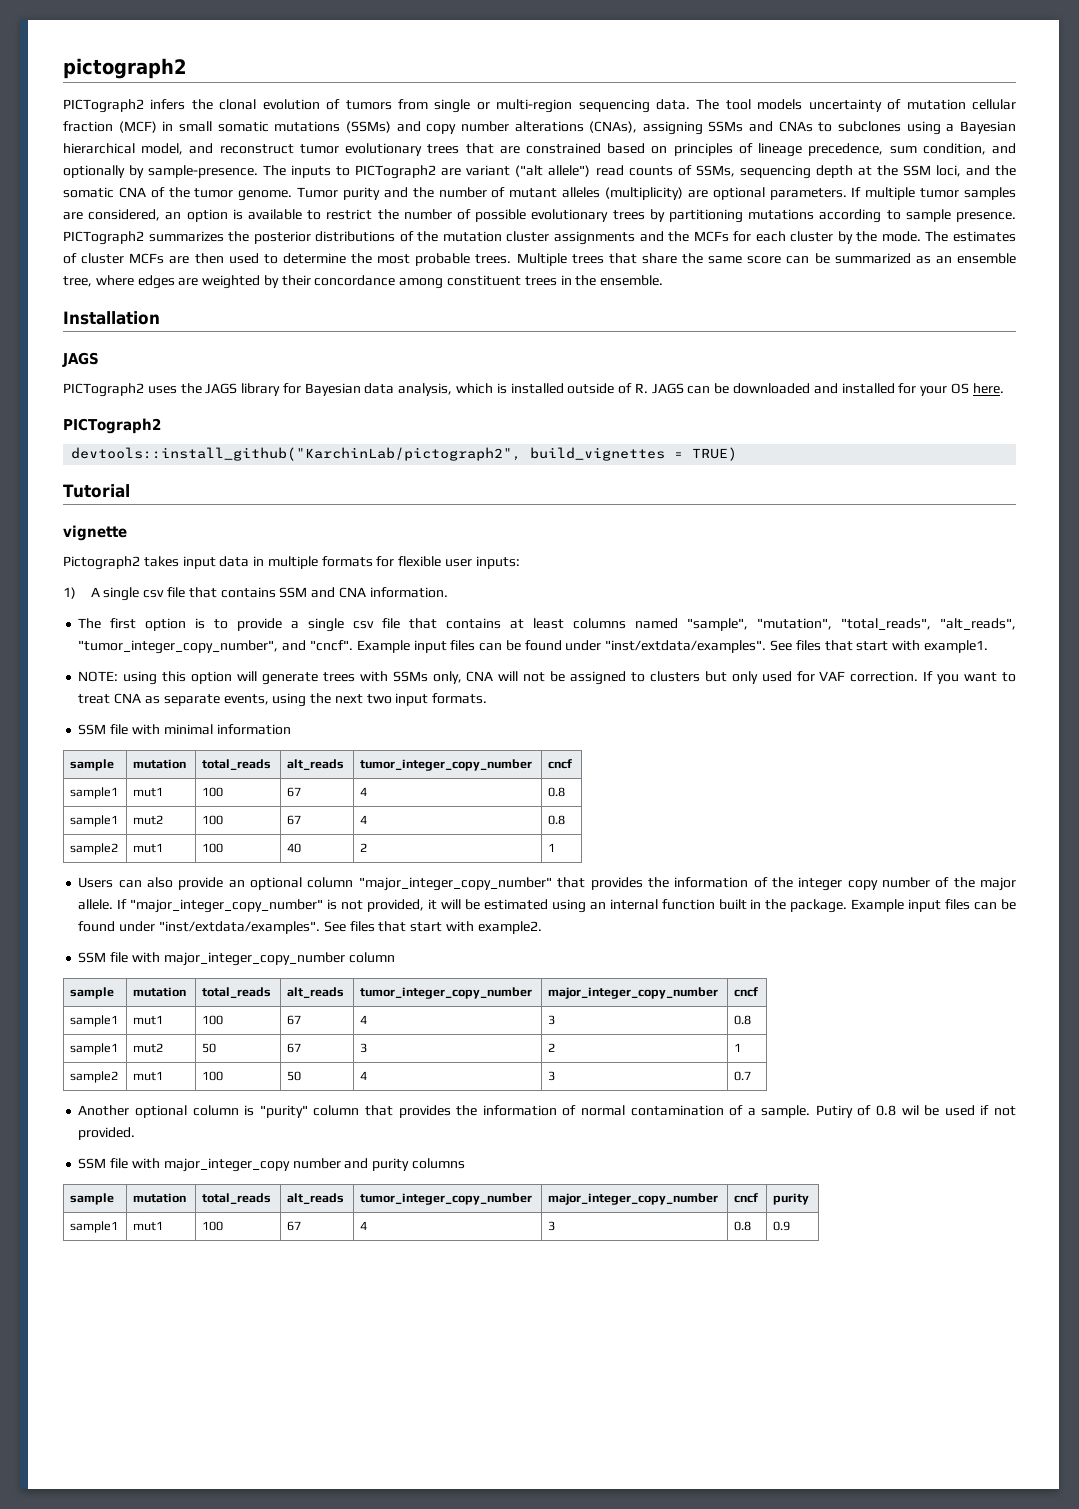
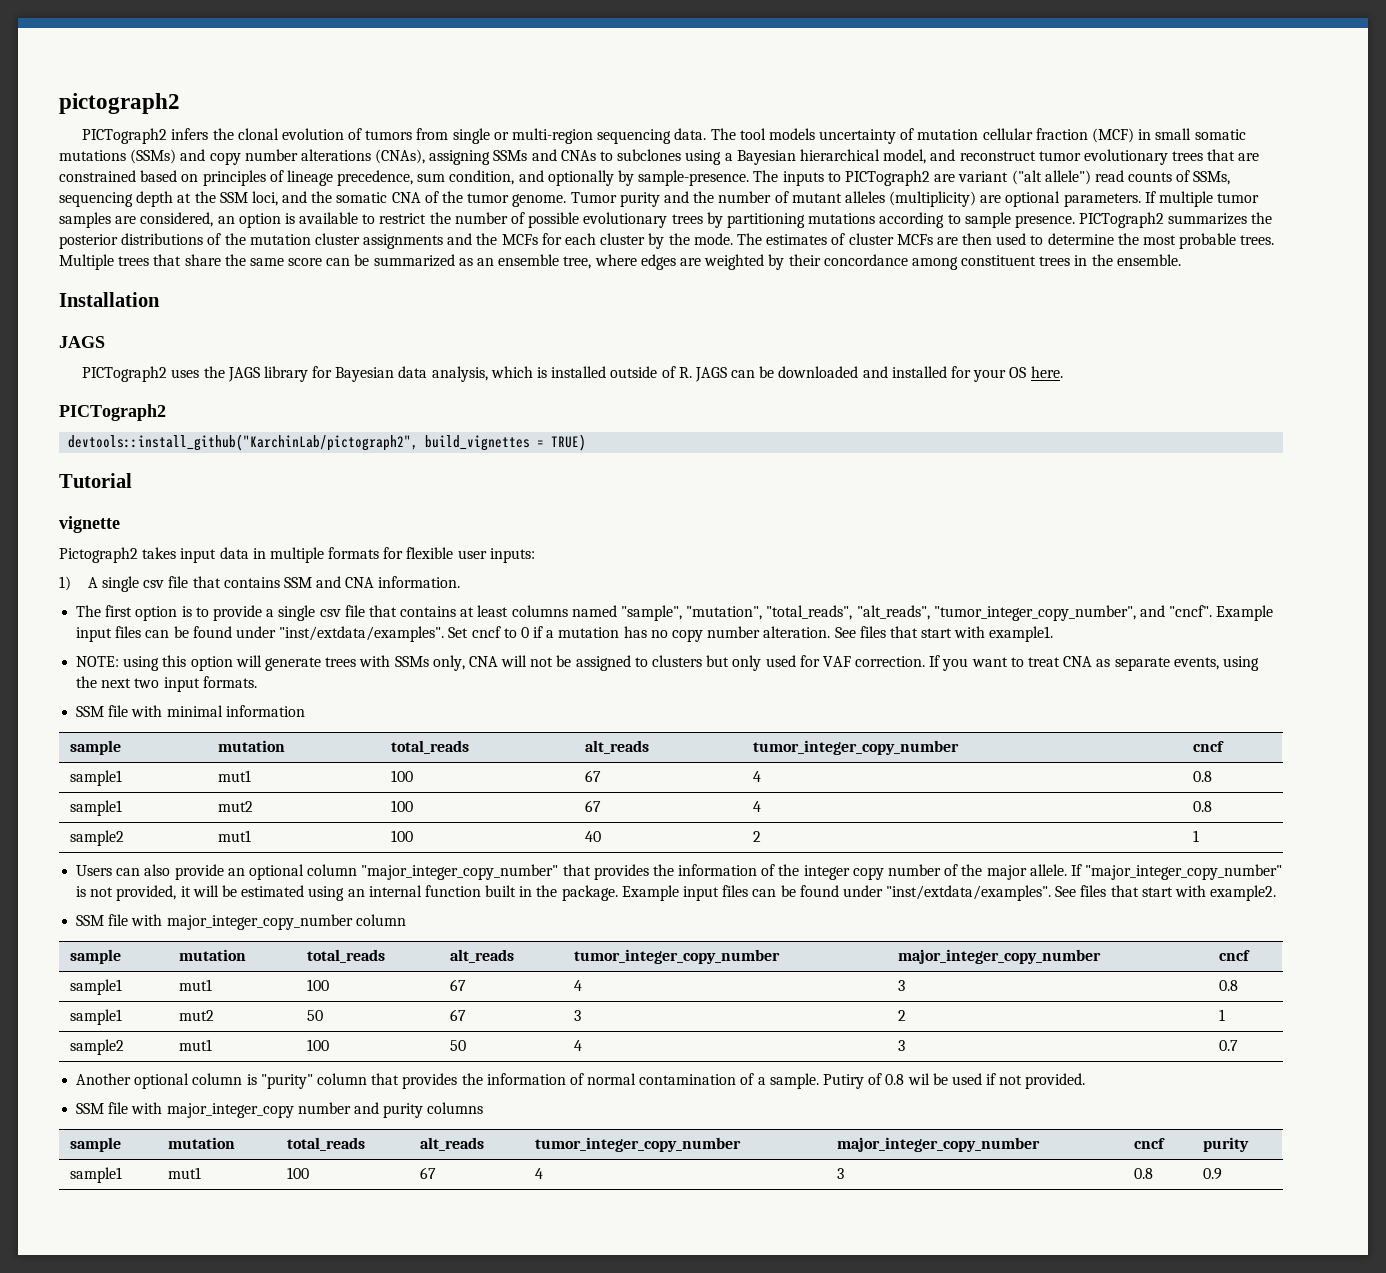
+ Set cncf to 0 if a mutation has no copy number alteration.

